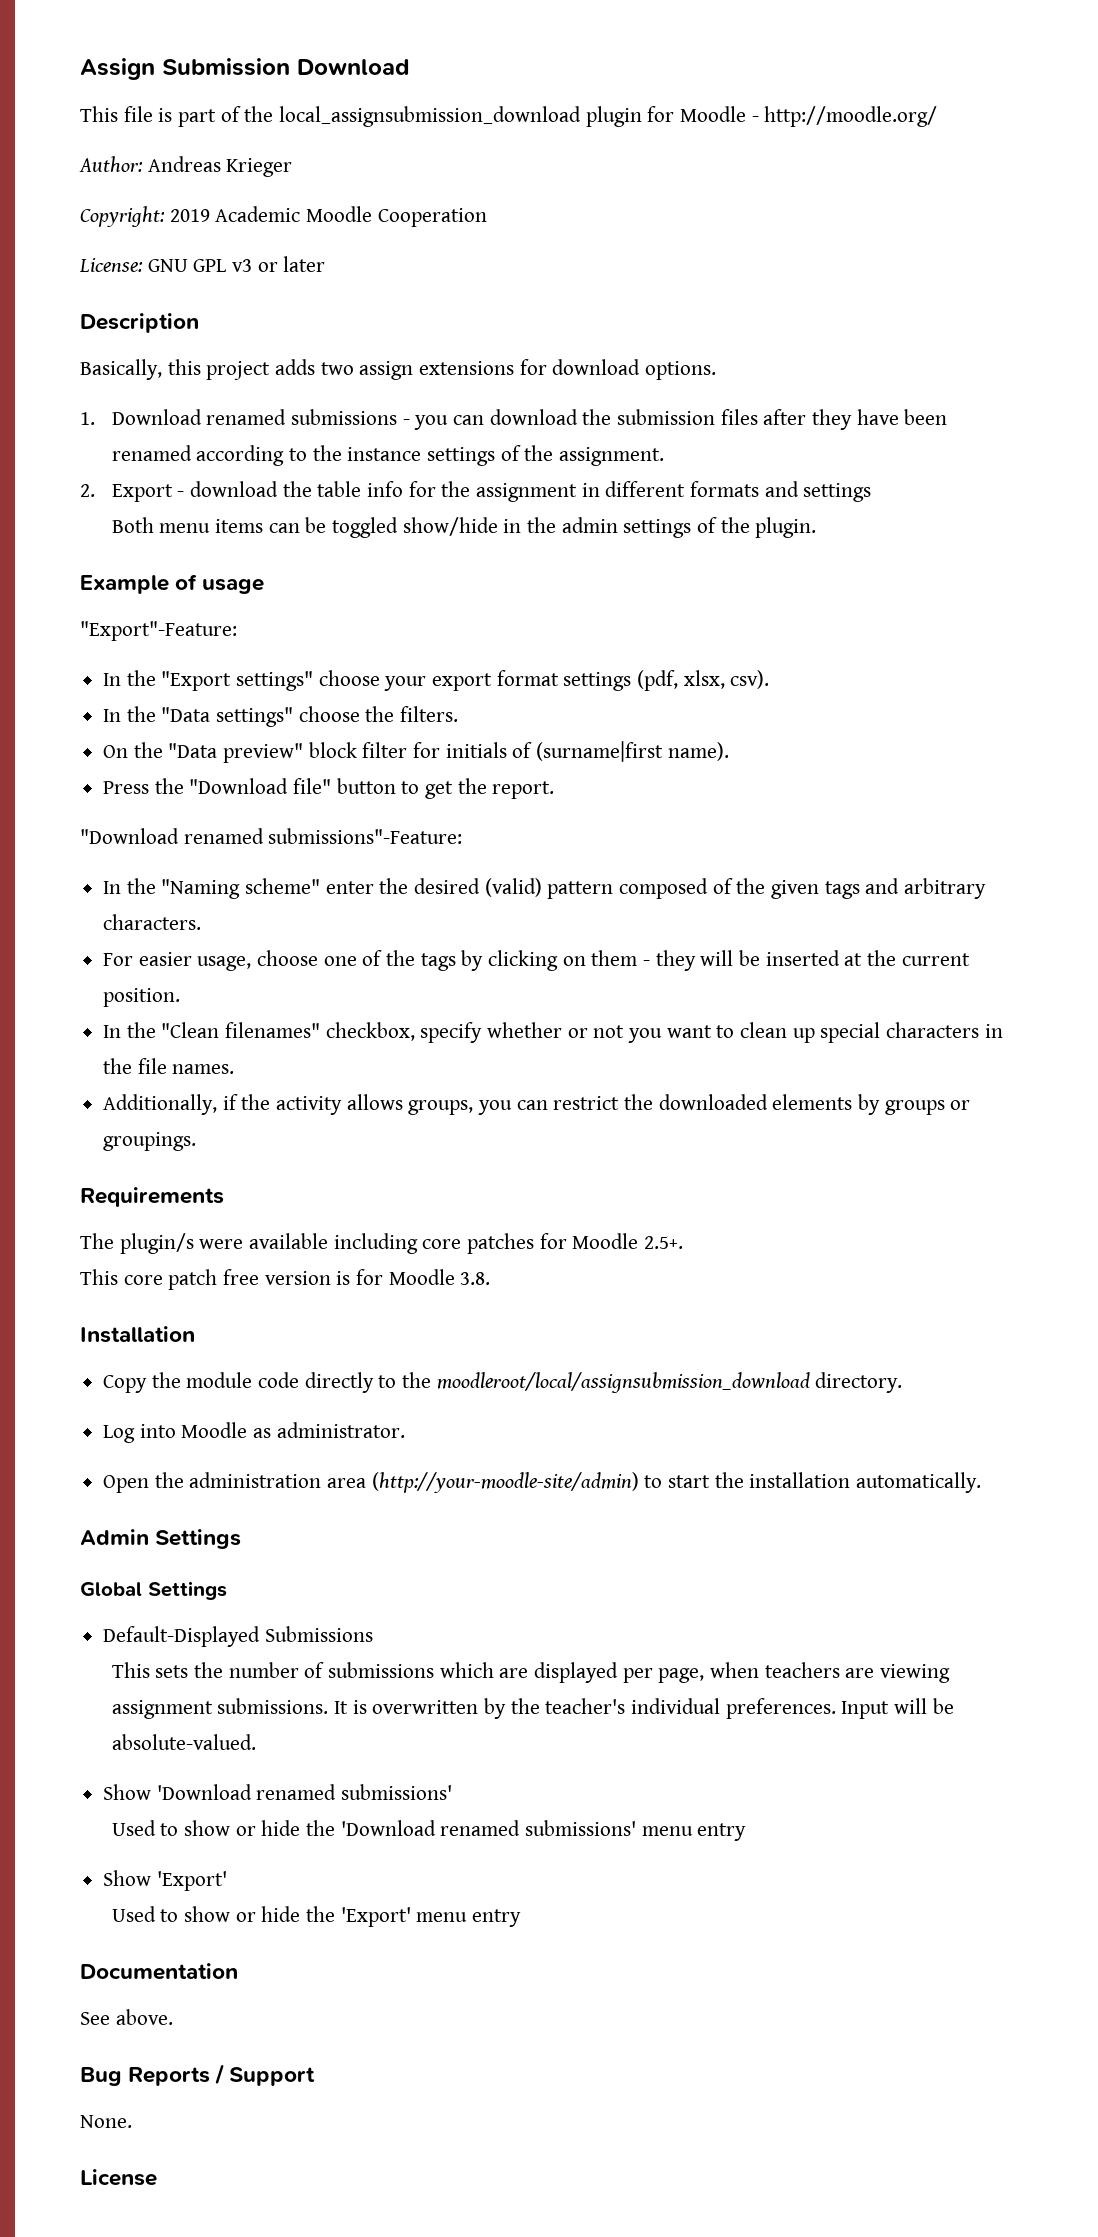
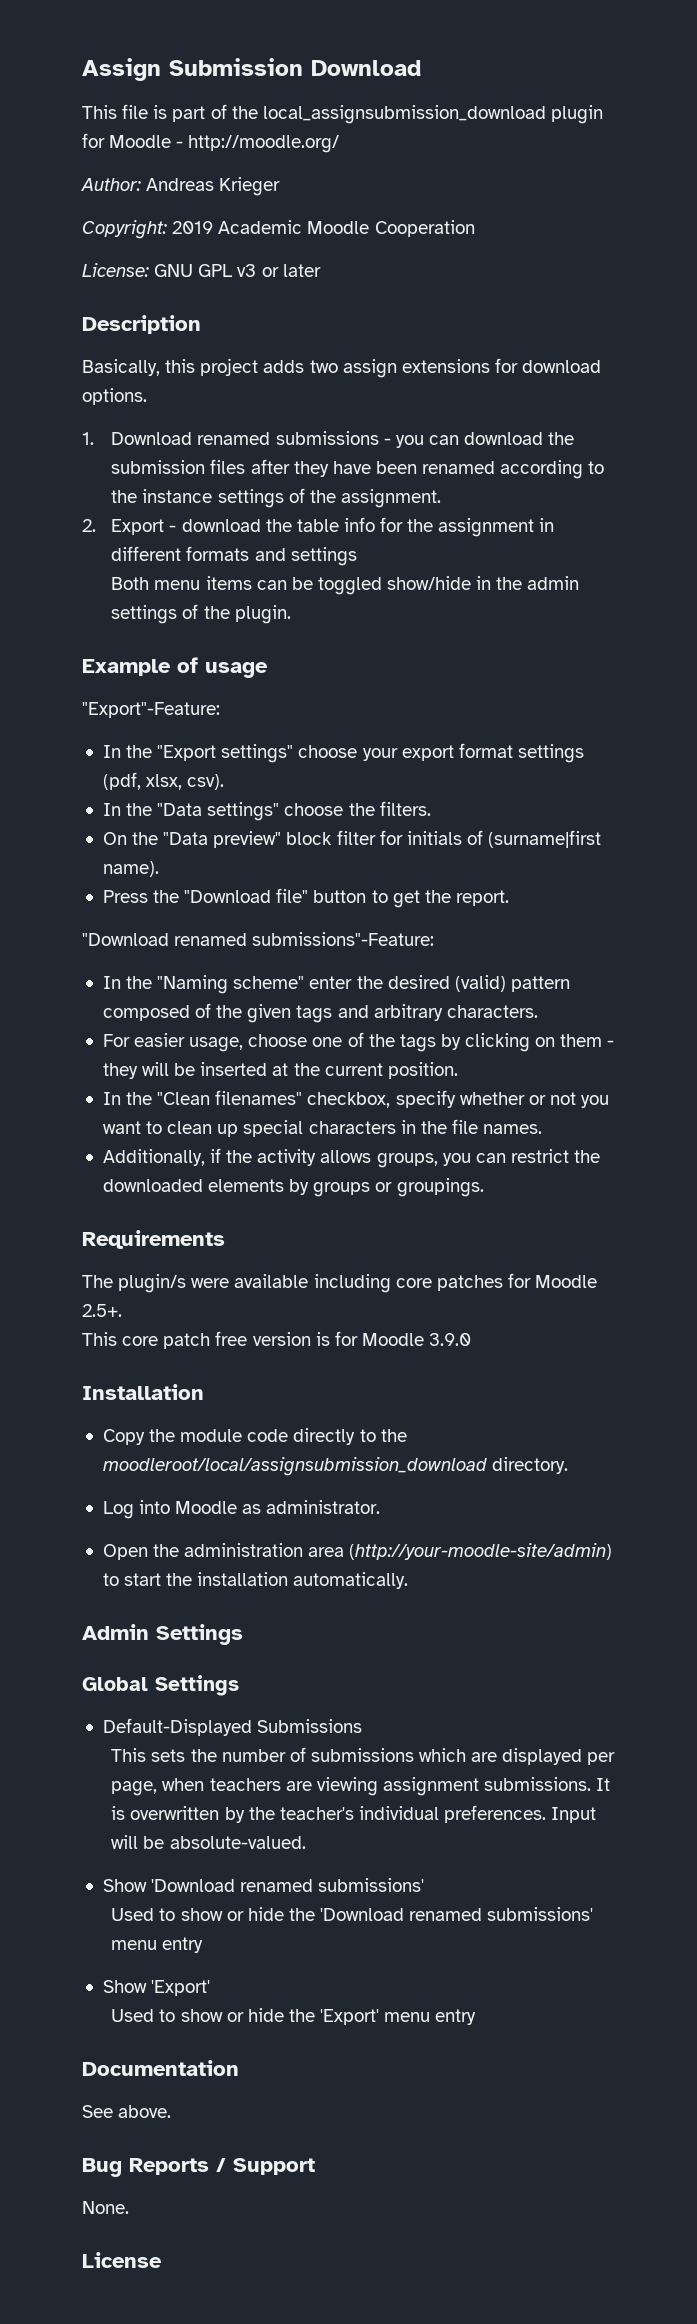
- This core patch free version is for Moodle 3.8.
+ This core patch free version is for Moodle 3.9.0

